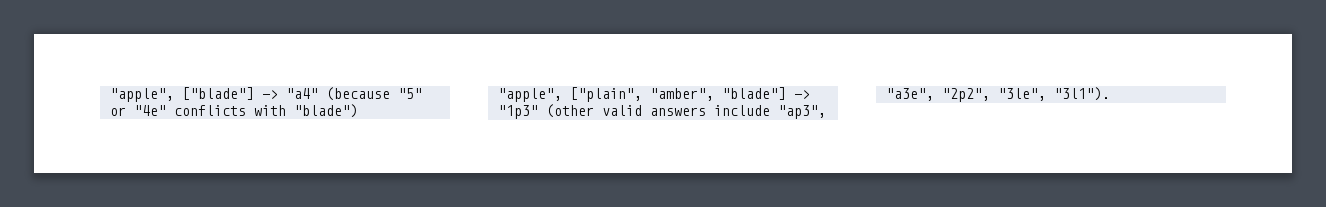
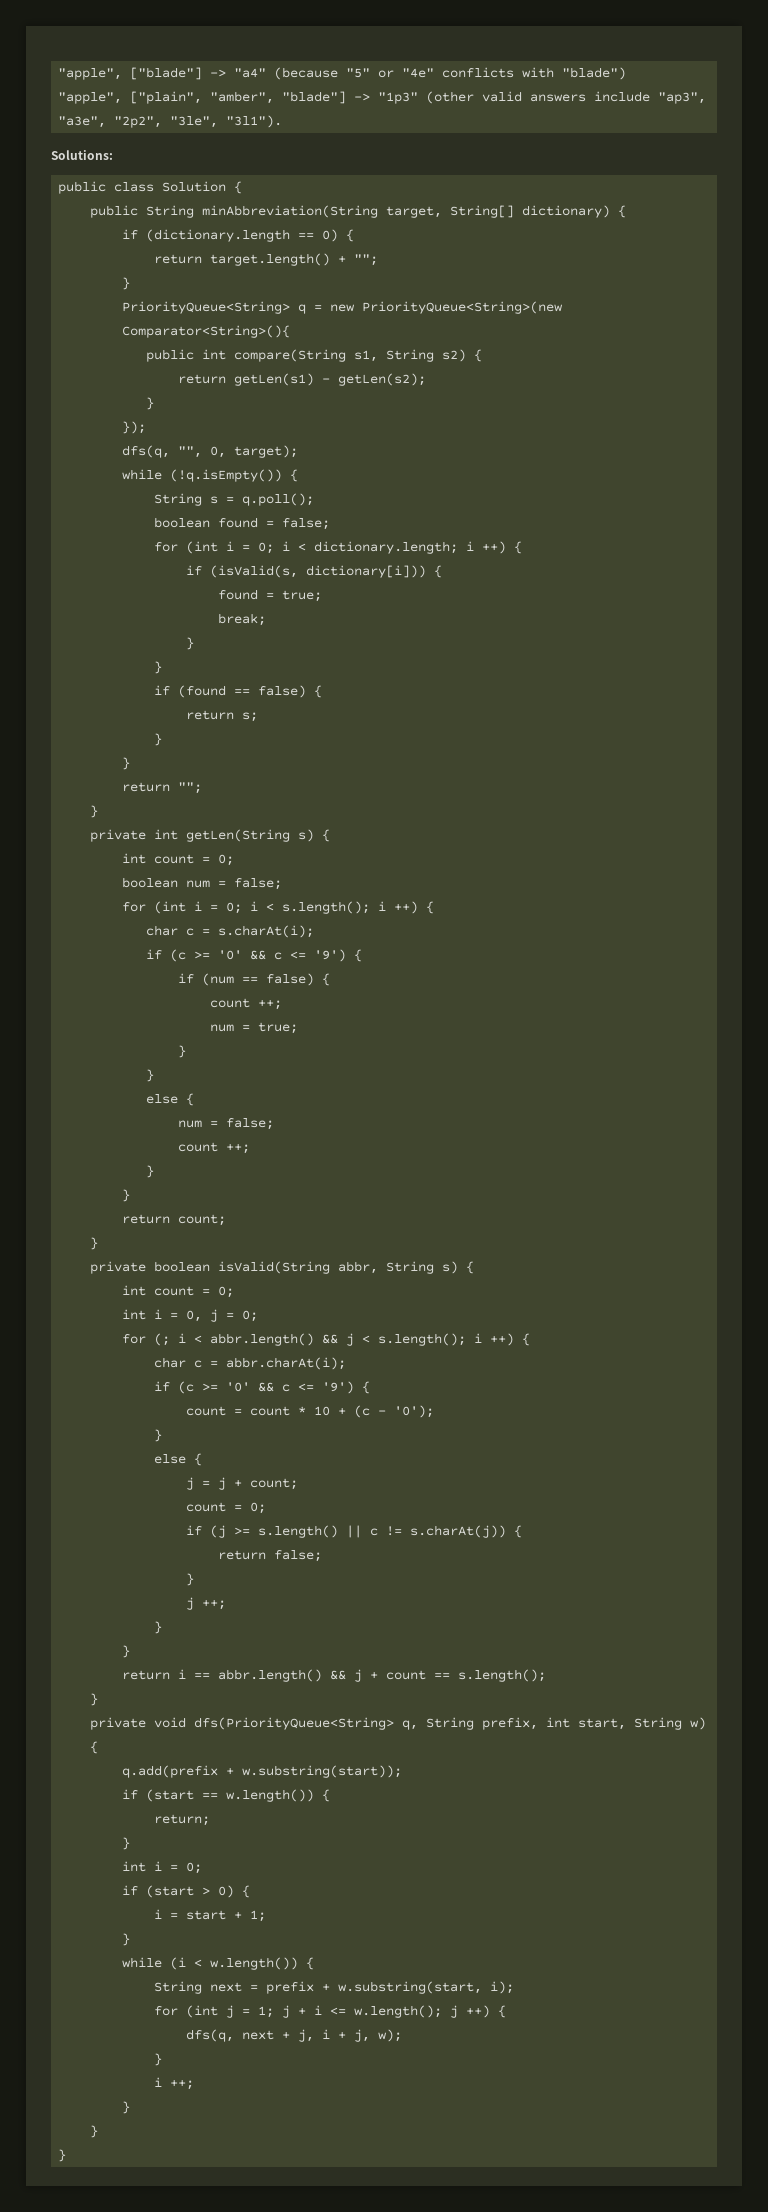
+ Solutions:
+ public class Solution {
+ public String minAbbreviation(String target, String[] dictionary) {
+ if (dictionary.length == 0) {
+ return target.length() + "";
+ }
+ PriorityQueue<String> q = new PriorityQueue<String>(new Comparator<String>(){
+ public int compare(String s1, String s2) {
+ return getLen(s1) - getLen(s2);
+ }
+ });
+ dfs(q, "", 0, target);
+ while (!q.isEmpty()) {
+ String s = q.poll();
+ boolean found = false;
+ for (int i = 0; i < dictionary.length; i ++) {
+ if (isValid(s, dictionary[i])) {
+ found = true;
+ break;
+ }
+ }
+ if (found == false) {
+ return s;
+ }
+ }
+ return "";
+ }
+ private int getLen(String s) {
+ int count = 0;
+ boolean num = false;
+ for (int i = 0; i < s.length(); i ++) {
+ char c = s.charAt(i);
+ if (c >= '0' && c <= '9') {
+ if (num == false) {
+ count ++;
+ num = true;
+ }
+ }
+ else {
+ num = false;
+ count ++;
+ }
+ }
+ return count;
+ }
+ private boolean isValid(String abbr, String s) {
+ int count = 0;
+ int i = 0, j = 0;
+ for (; i < abbr.length() && j < s.length(); i ++) {
+ char c = abbr.charAt(i);
+ if (c >= '0' && c <= '9') {
+ count = count * 10 + (c - '0');
+ }
+ else {
+ j = j + count;
+ count = 0;
+ if (j >= s.length() || c != s.charAt(j)) {
+ return false;
+ }
+ j ++;
+ }
+ }
+ return i == abbr.length() && j + count == s.length();
+ }
+ private void dfs(PriorityQueue<String> q, String prefix, int start, String w) {
+ q.add(prefix + w.substring(start));
+ if (start == w.length()) {
+ return;
+ }
+ int i = 0;
+ if (start > 0) {
+ i = start + 1;
+ }
+ while (i < w.length()) {
+ String next = prefix + w.substring(start, i);
+ for (int j = 1; j + i <= w.length(); j ++) {
+ dfs(q, next + j, i + j, w);
+ }
+ i ++;
+ }
+ }
+ }

